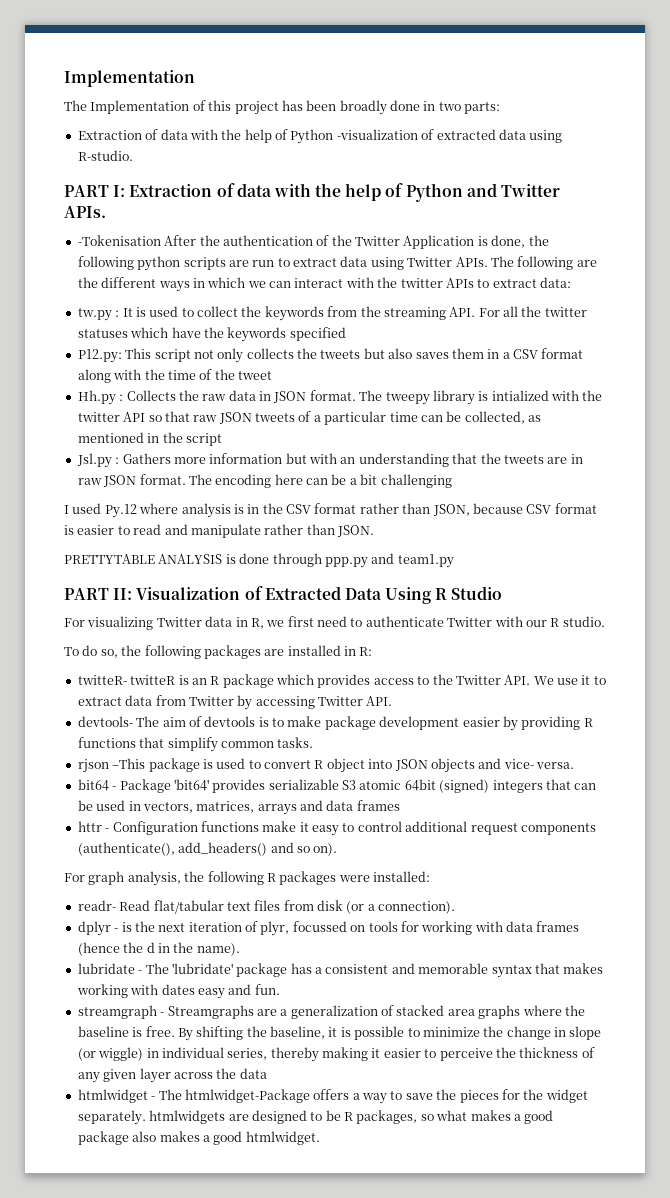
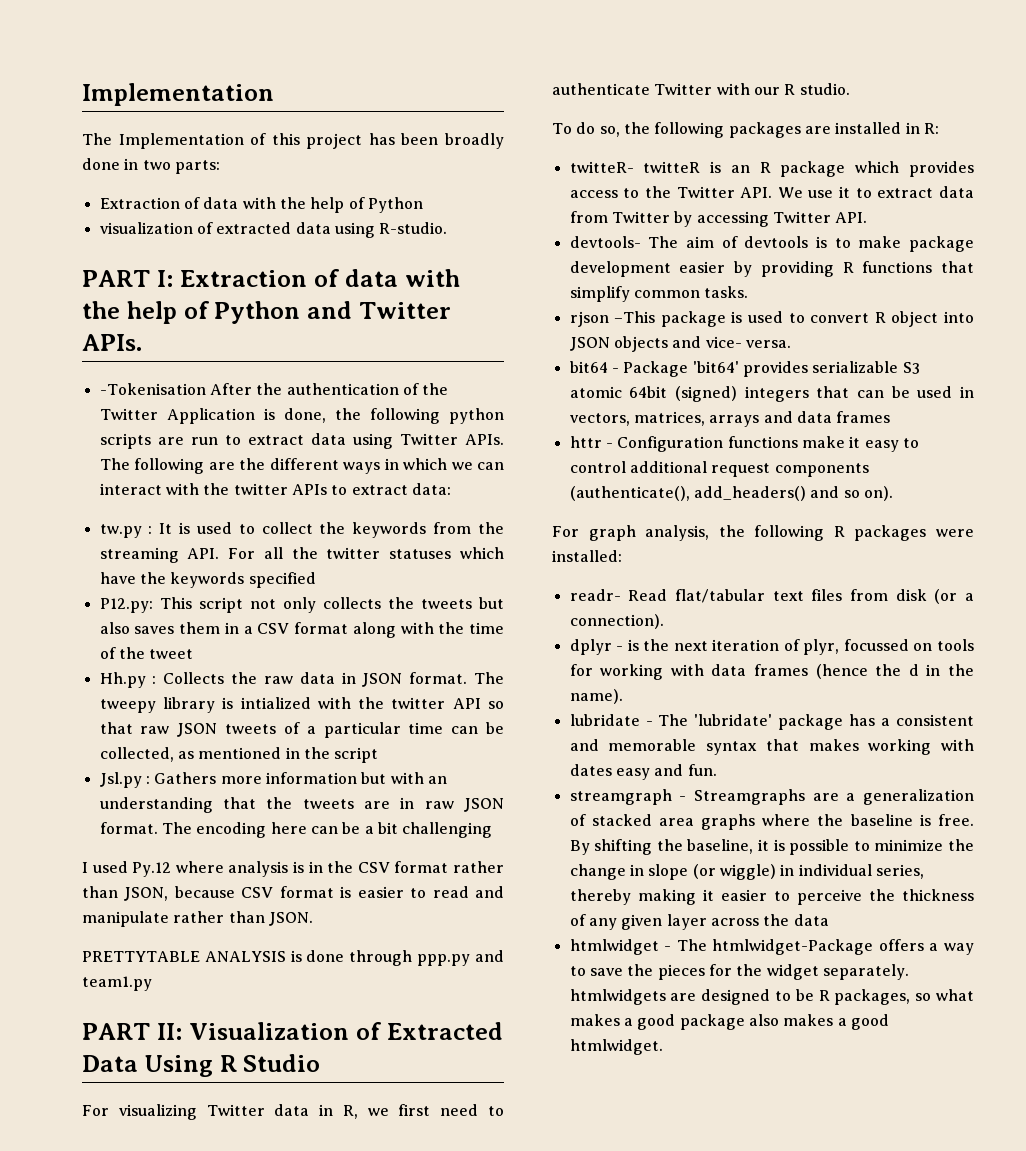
  The Implementation of this project has been broadly done in two parts:
- Extraction of data with the help of Python -visualization of extracted data using R-studio.
+ Extraction of data with the help of Python
+ visualization of extracted data using R-studio.

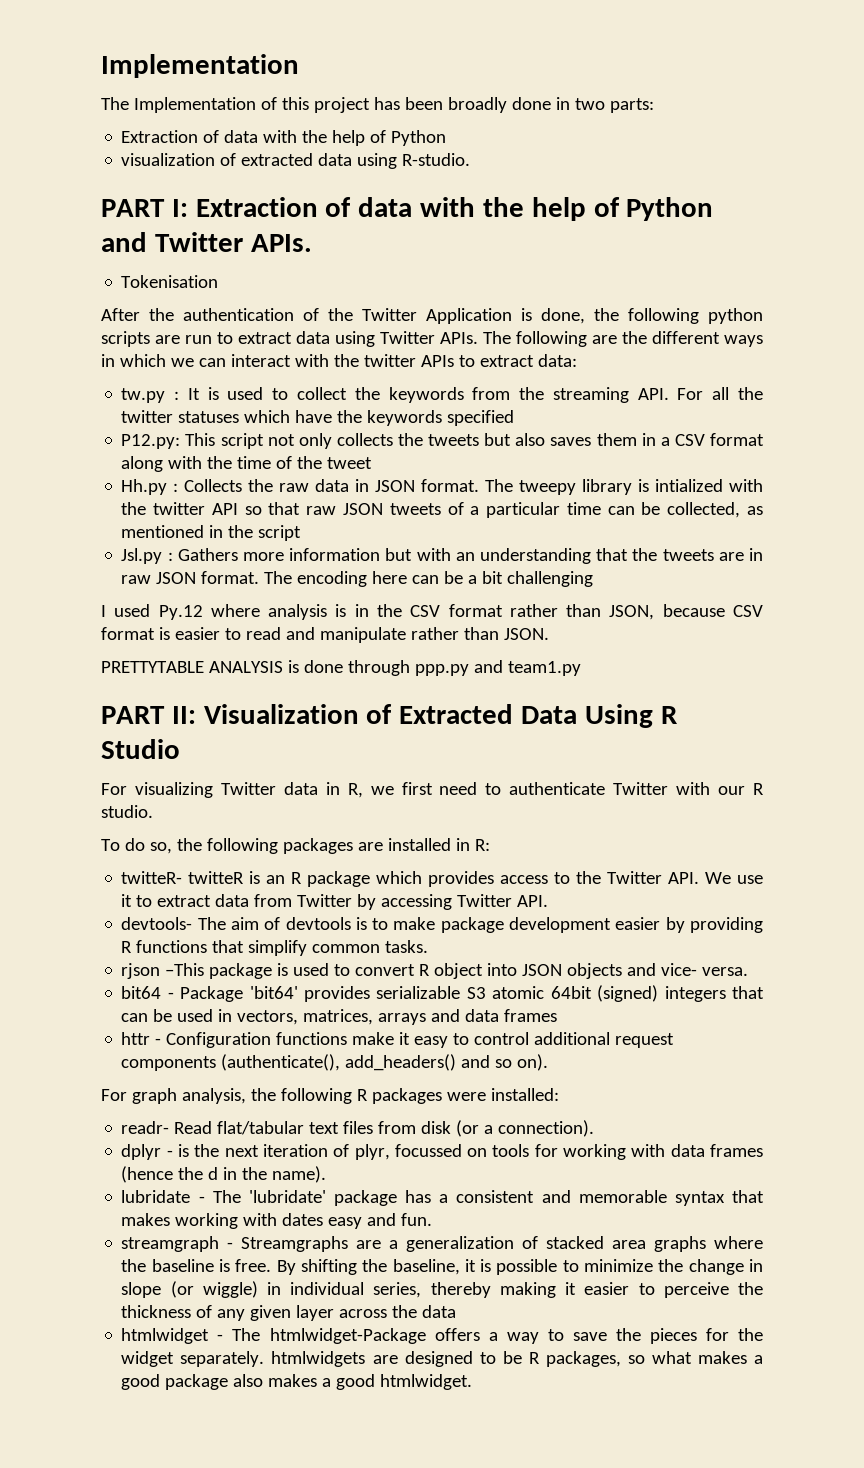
- -Tokenisation After the authentication of the Twitter Application is done, the following python scripts are run to extract data using Twitter APIs.
+ Tokenisation
+ After the authentication of the Twitter Application is done, the following python scripts are run to extract data using Twitter APIs.

